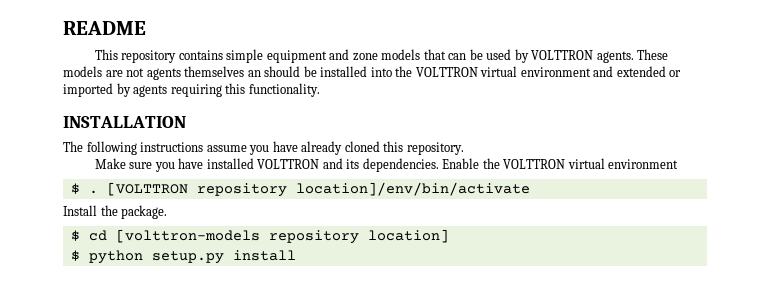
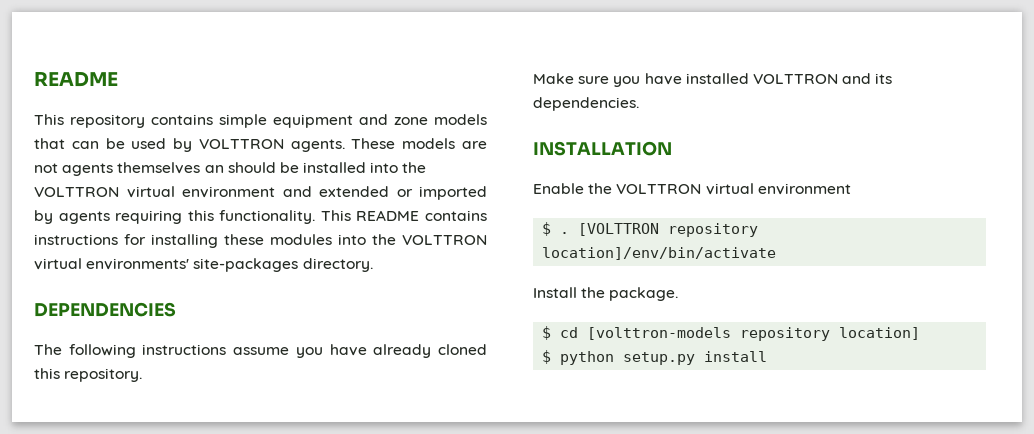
- These models are not agents themselves an should be installed into the VOLTTRON virtual environment and extended or imported by agents requiring this functionality.
- INSTALLATION
+ These models are not agents themselves an should be installed into the VOLTTRON virtual environment and extended or imported by agents requiring this functionality. This README contains instructions for installing these modules into the VOLTTRON virtual environments' site-packages directory.
+ DEPENDENCIES
- Make sure you have installed VOLTTRON and its dependencies. Enable the VOLTTRON virtual environment
+ Make sure you have installed VOLTTRON and its dependencies.
+ INSTALLATION
+ Enable the VOLTTRON virtual environment

